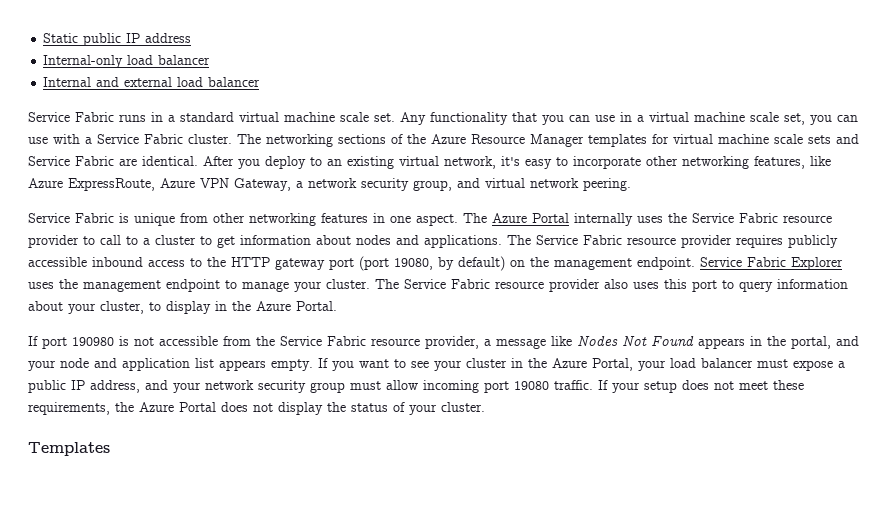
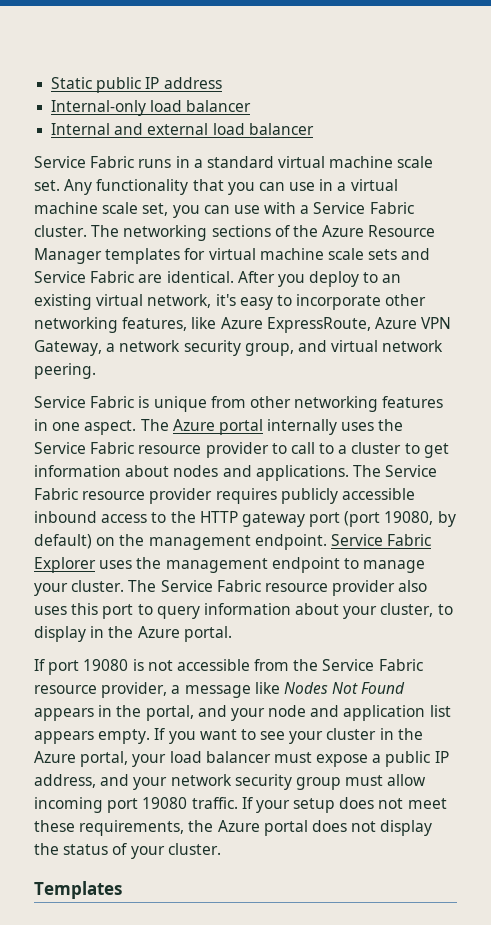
- The Azure Portal internally uses the Service Fabric resource provider to call to a cluster to get information about nodes and applications.
+ The Azure portal internally uses the Service Fabric resource provider to call to a cluster to get information about nodes and applications.
- The Service Fabric resource provider also uses this port to query information about your cluster, to display in the Azure Portal.
+ The Service Fabric resource provider also uses this port to query information about your cluster, to display in the Azure portal.
- If port 190980 is not accessible from the Service Fabric resource provider, a message like Nodes Not Found appears in the portal, and your node and application list appears empty.
+ If port 19080 is not accessible from the Service Fabric resource provider, a message like Nodes Not Found appears in the portal, and your node and application list appears empty.
- If you want to see your cluster in the Azure Portal, your load balancer must expose a public IP address, and your network security group must allow incoming port 19080 traffic.
+ If you want to see your cluster in the Azure portal, your load balancer must expose a public IP address, and your network security group must allow incoming port 19080 traffic.
- If your setup does not meet these requirements, the Azure Portal does not display the status of your cluster.
+ If your setup does not meet these requirements, the Azure portal does not display the status of your cluster.

